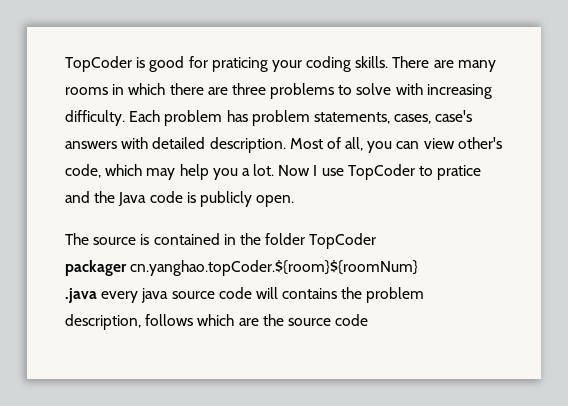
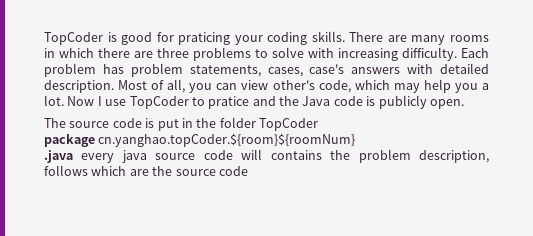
- The source is contained in the folder TopCoder
+ The source code is put in the folder TopCoder
- packager cn.yanghao.topCoder.${room}${roomNum}
+ package cn.yanghao.topCoder.${room}${roomNum}

